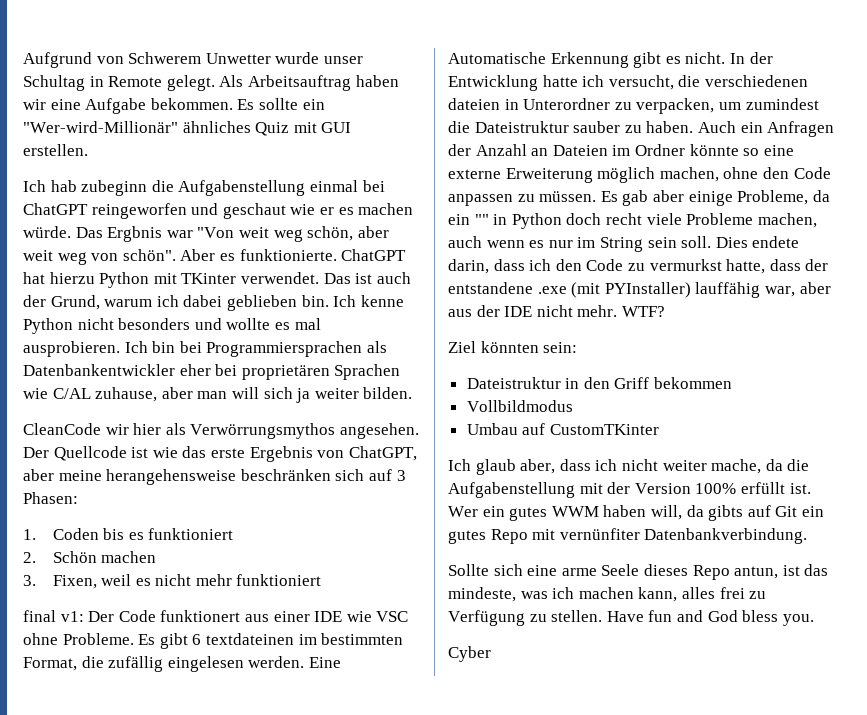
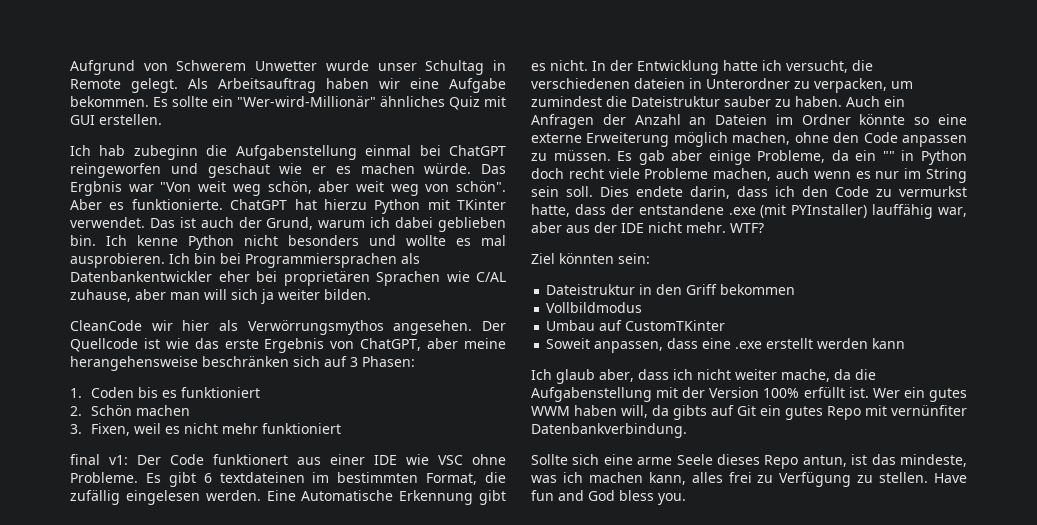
+ Soweit anpassen, dass eine .exe erstellt werden kann
- Cyber

